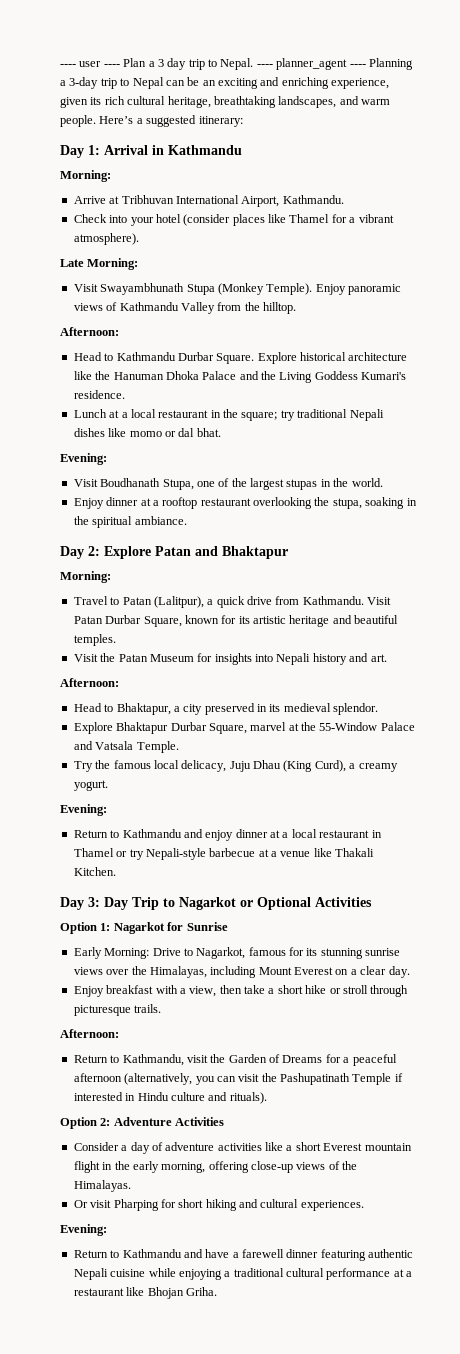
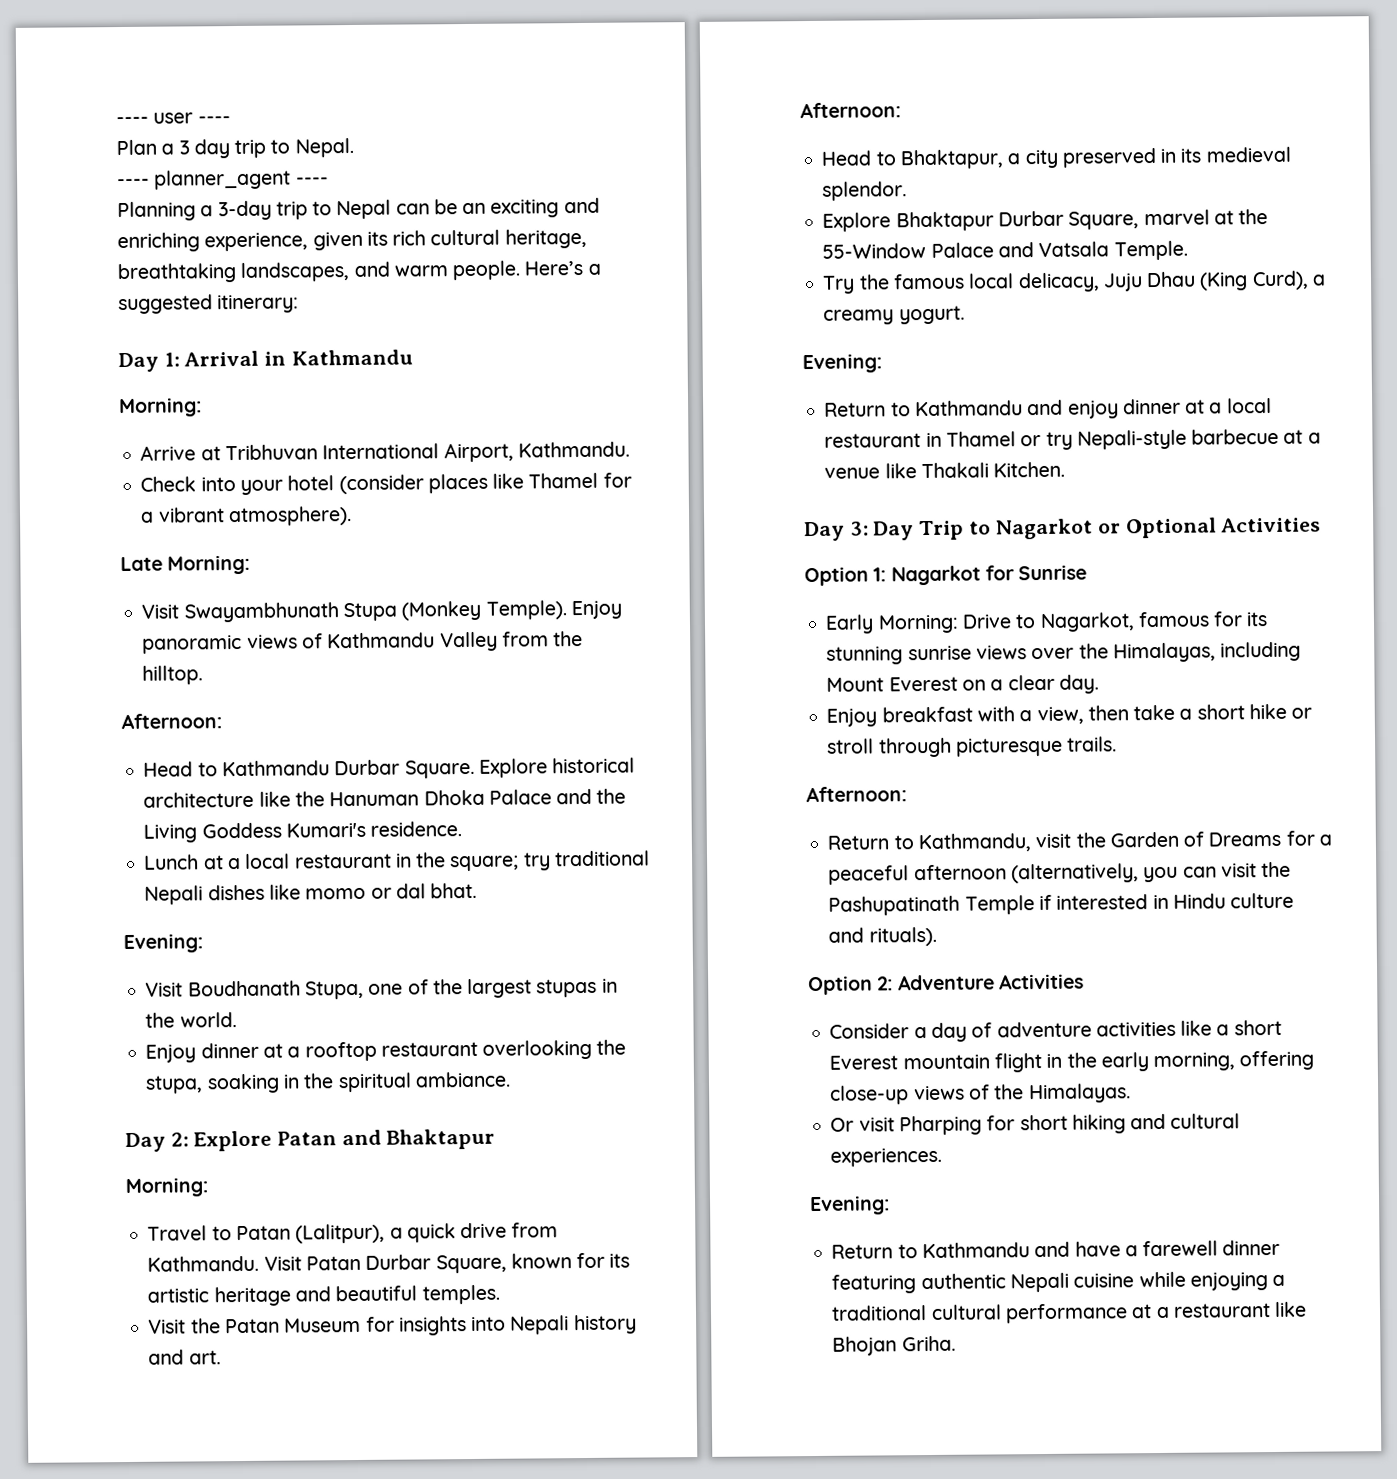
- ---- user ---- Plan a 3 day trip to Nepal. ---- planner_agent ---- Planning a 3-day trip to Nepal can be an exciting and enriching experience, given its rich cultural heritage, breathtaking landscapes, and warm people.
+ ---- user ----
+ Plan a 3 day trip to Nepal.
+ ---- planner_agent ----
+ Planning a 3-day trip to Nepal can be an exciting and enriching experience, given its rich cultural heritage, breathtaking landscapes, and warm people.

